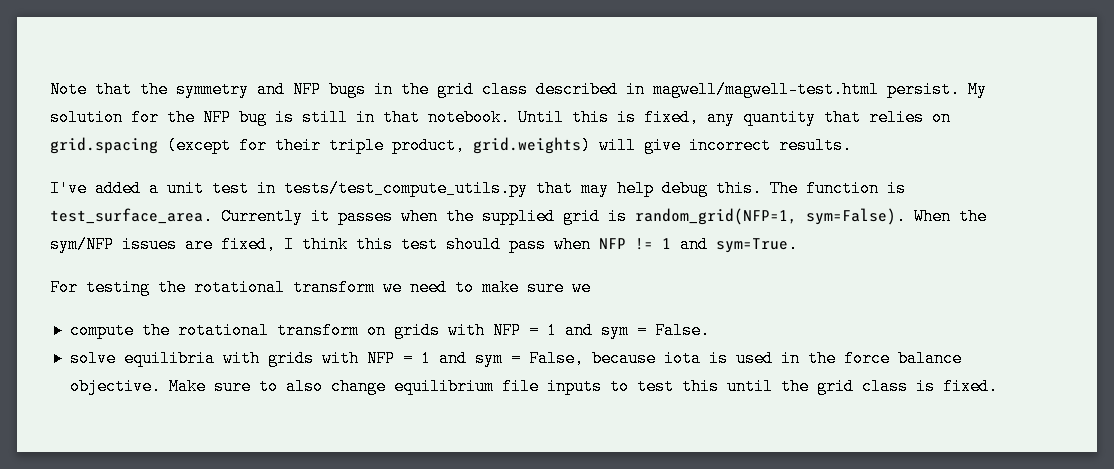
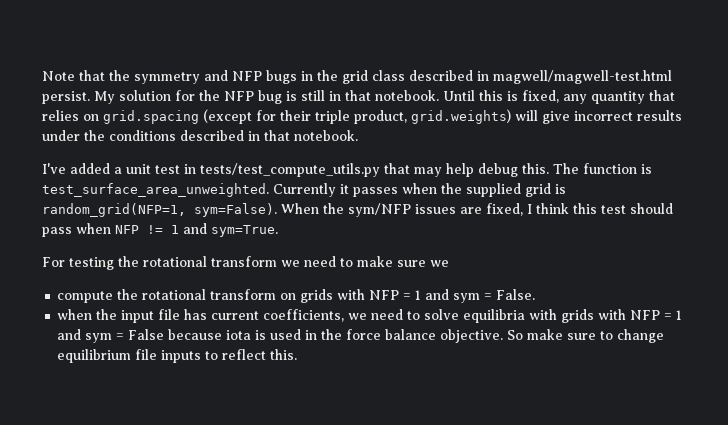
- Until this is fixed, any quantity that relies on grid.spacing (except for their triple product, grid.weights) will give incorrect results.
+ Until this is fixed, any quantity that relies on grid.spacing (except for their triple product, grid.weights) will give incorrect results under the conditions described in that notebook.
- The function is test_surface_area.
+ The function is test_surface_area_unweighted.
- solve equilibria with grids with NFP = 1 and sym = False, because iota is used in the force balance objective.
+ when the input file has current coefficients, we need to solve equilibria with grids with NFP = 1 and sym = False because iota is used in the force balance objective.
- Make sure to also change equilibrium file inputs to test this until the grid class is fixed.
+ So make sure to change equilibrium file inputs to reflect this.

